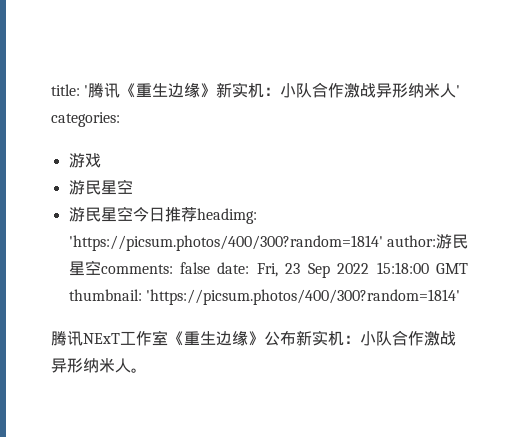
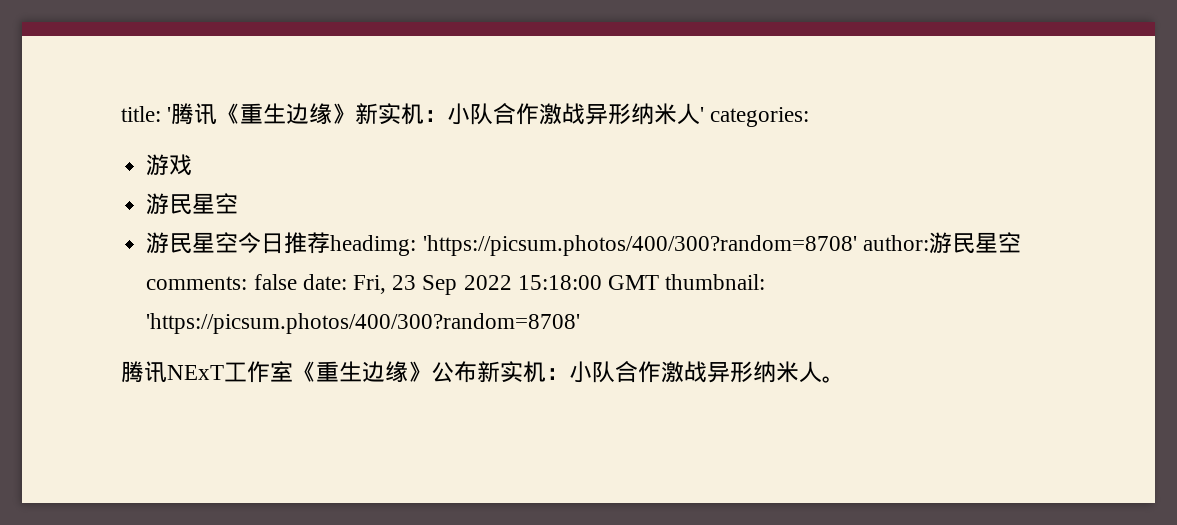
- 游民星空今日推荐headimg: 'https://picsum.photos/400/300?random=1814' author:游民星空comments: false date: Fri, 23 Sep 2022 15:18:00 GMT thumbnail: 'https://picsum.photos/400/300?random=1814'
+ 游民星空今日推荐headimg: 'https://picsum.photos/400/300?random=8708' author:游民星空comments: false date: Fri, 23 Sep 2022 15:18:00 GMT thumbnail: 'https://picsum.photos/400/300?random=8708'

